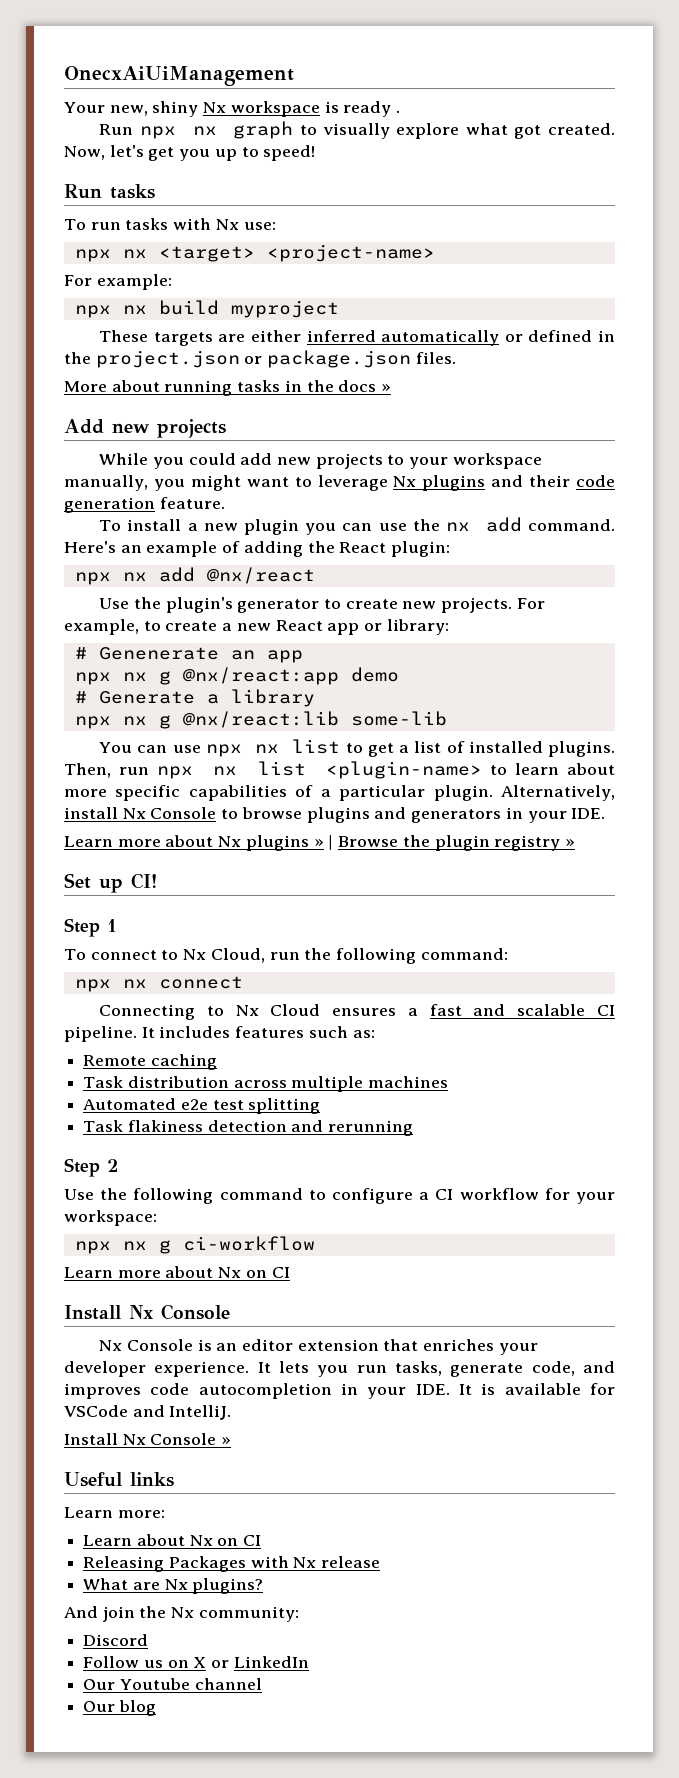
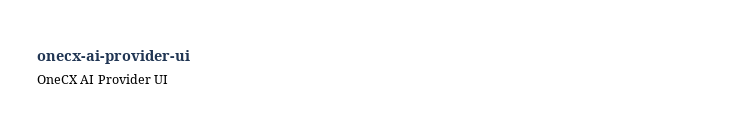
- OnecxAiUiManagement
- Your new, shiny Nx workspace is ready .
- Run npx nx graph to visually explore what got created. Now, let's get you up to speed!
- Run tasks
- To run tasks with Nx use:
- npx nx <target> <project-name>
- For example:
- npx nx build myproject
- These targets are either inferred automatically or defined in the project.json or package.json files.
- More about running tasks in the docs »
- Add new projects
- While you could add new projects to your workspace manually, you might want to leverage Nx plugins and their code generation feature.
- To install a new plugin you can use the nx add command. Here's an example of adding the React plugin:
- npx nx add @nx/react
- Use the plugin's generator to create new projects. For example, to create a new React app or library:
- # Genenerate an app
- npx nx g @nx/react:app demo
- # Generate a library
- npx nx g @nx/react:lib some-lib
- You can use npx nx list to get a list of installed plugins. Then, run npx nx list <plugin-name> to learn about more specific capabilities of a particular plugin. Alternatively, install Nx Console to browse plugins and generators in your IDE.
- Learn more about Nx plugins » | Browse the plugin registry »
- Set up CI!
- Step 1
- To connect to Nx Cloud, run the following command:
- npx nx connect
- Connecting to Nx Cloud ensures a fast and scalable CI pipeline. It includes features such as:
- Remote caching
- Task distribution across multiple machines
- Automated e2e test splitting
- Task flakiness detection and rerunning
- Step 2
- Use the following command to configure a CI workflow for your workspace:
- npx nx g ci-workflow
- Learn more about Nx on CI
- Install Nx Console
- Nx Console is an editor extension that enriches your developer experience. It lets you run tasks, generate code, and improves code autocompletion in your IDE. It is available for VSCode and IntelliJ.
- Install Nx Console »
- Useful links
- Learn more:
- Learn about Nx on CI
- Releasing Packages with Nx release
- What are Nx plugins?
- And join the Nx community:
- Discord
- Follow us on X or LinkedIn
- Our Youtube channel
- Our blog
+ onecx-ai-provider-ui
+ OneCX AI Provider UI

